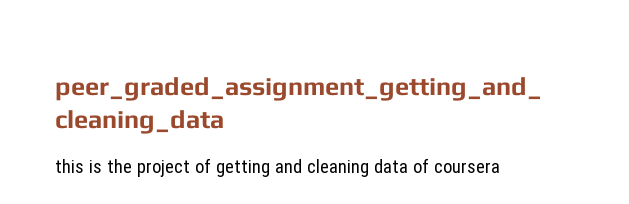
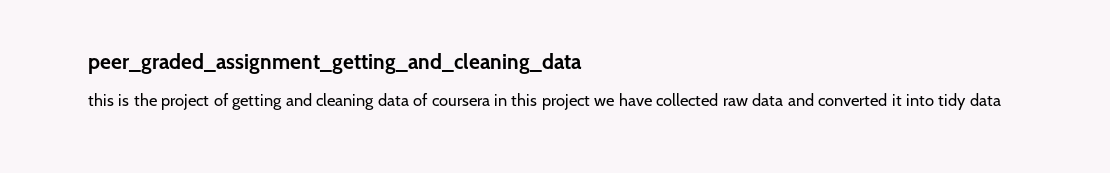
- this is the project of getting and cleaning data of coursera
+ this is the project of getting and cleaning data of coursera in this project we have collected raw data and converted it into tidy data

